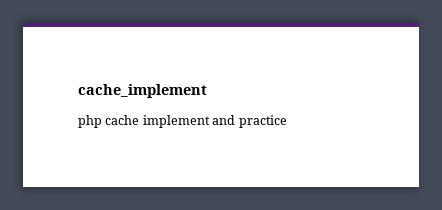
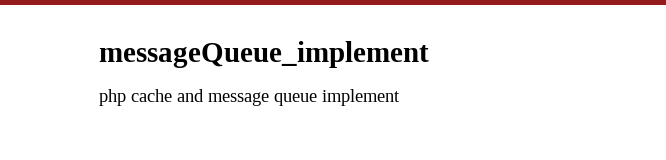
- cache_implement
+ messageQueue_implement
- php cache implement and practice
+ php cache and message queue implement

